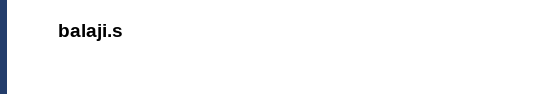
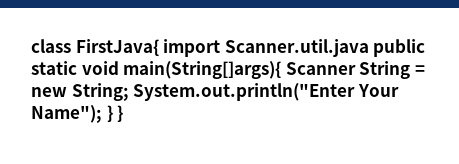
- balaji.s
+ class FirstJava{ import Scanner.util.java public static void main(String[]args){ Scanner String = new String; System.out.println("Enter Your Name"); } }

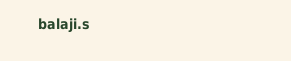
- class FirstJava{ import Scanner.util.java public static void main(String[]args){ Scanner String = new String; System.out.println("Enter Your Name"); } }
+ balaji.s

